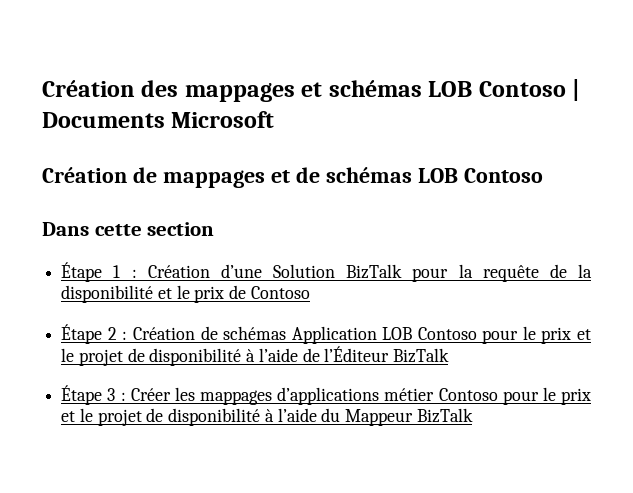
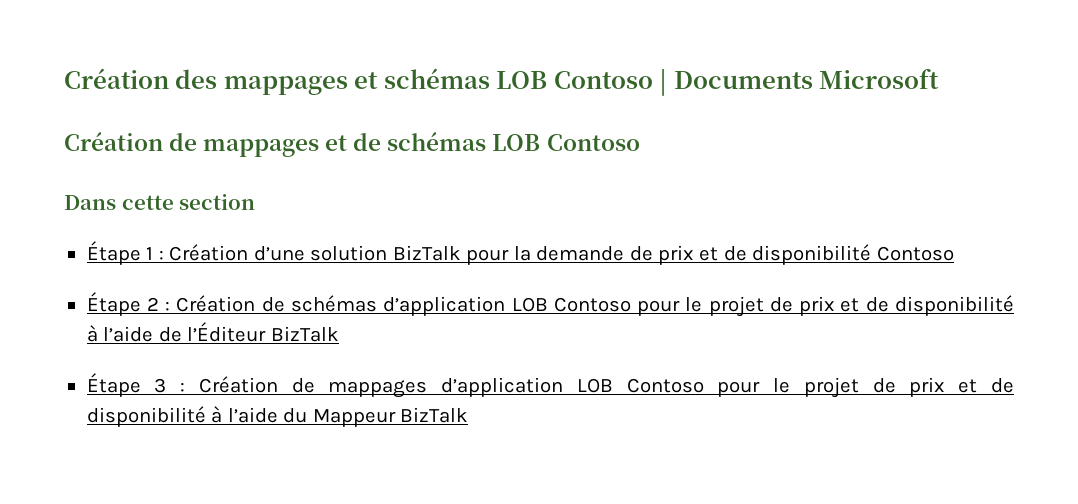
- Étape 1 : Création d’une Solution BizTalk pour la requête de la disponibilité et le prix de Contoso
+ Étape 1 : Création d’une solution BizTalk pour la demande de prix et de disponibilité Contoso
- Étape 2 : Création de schémas Application LOB Contoso pour le prix et le projet de disponibilité à l’aide de l’Éditeur BizTalk
+ Étape 2 : Création de schémas d’application LOB Contoso pour le projet de prix et de disponibilité à l’aide de l’Éditeur BizTalk
- Étape 3 : Créer les mappages d’applications métier Contoso pour le prix et le projet de disponibilité à l’aide du Mappeur BizTalk
+ Étape 3 : Création de mappages d’application LOB Contoso pour le projet de prix et de disponibilité à l’aide du Mappeur BizTalk

